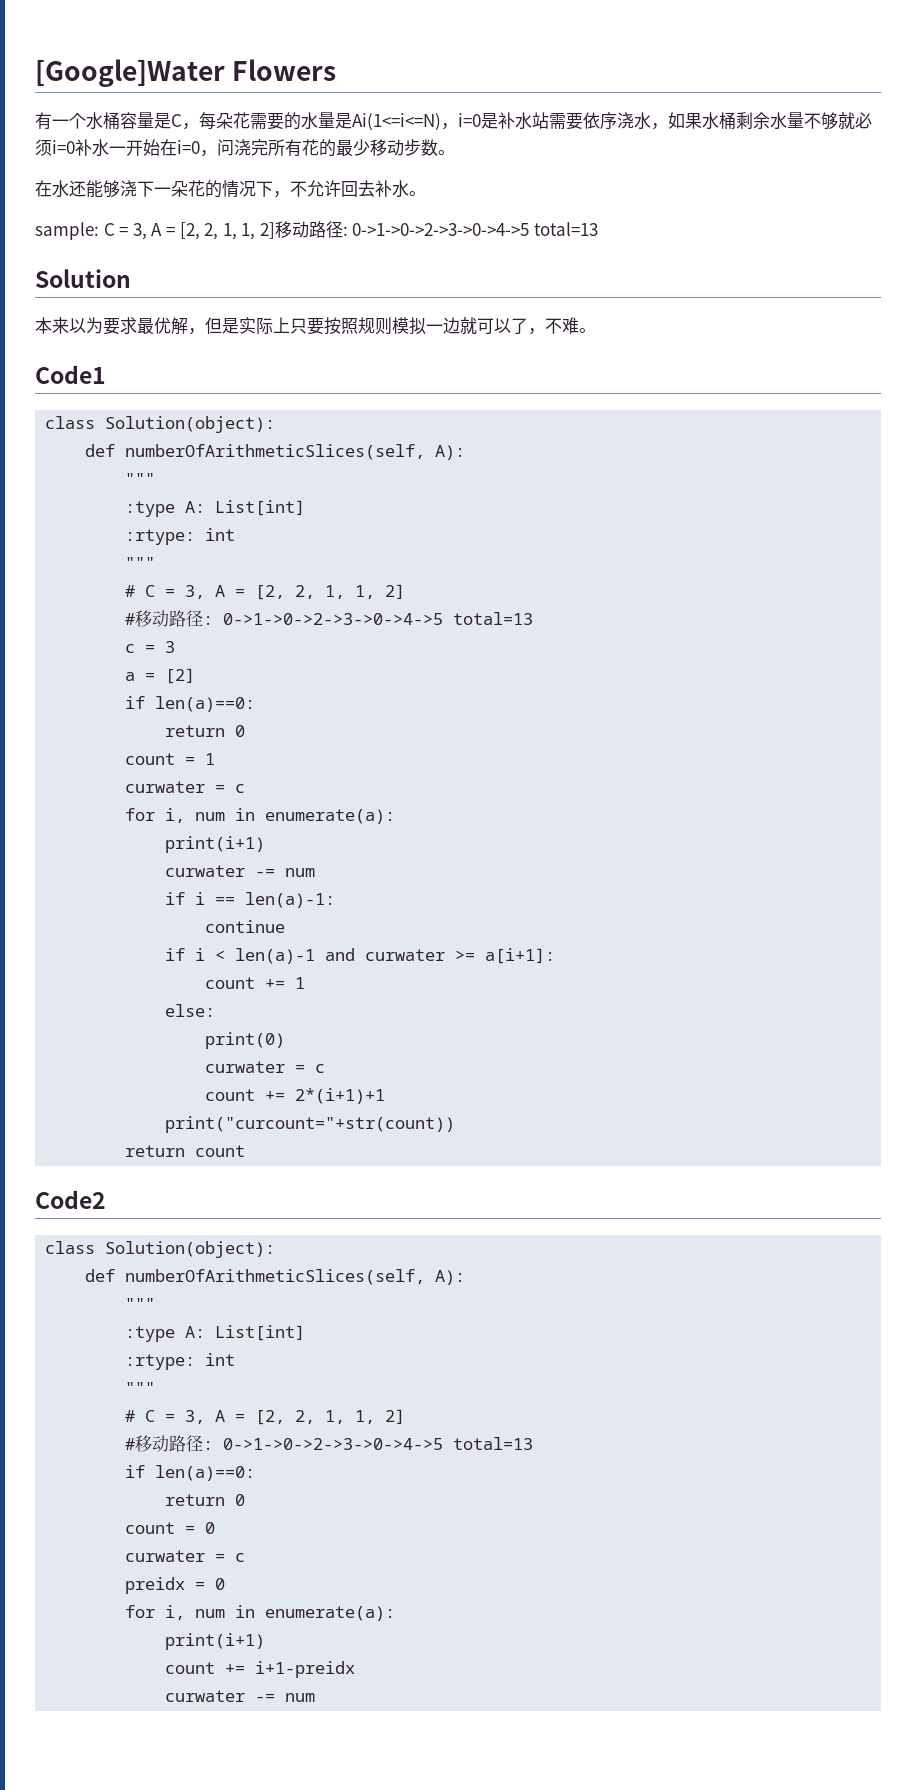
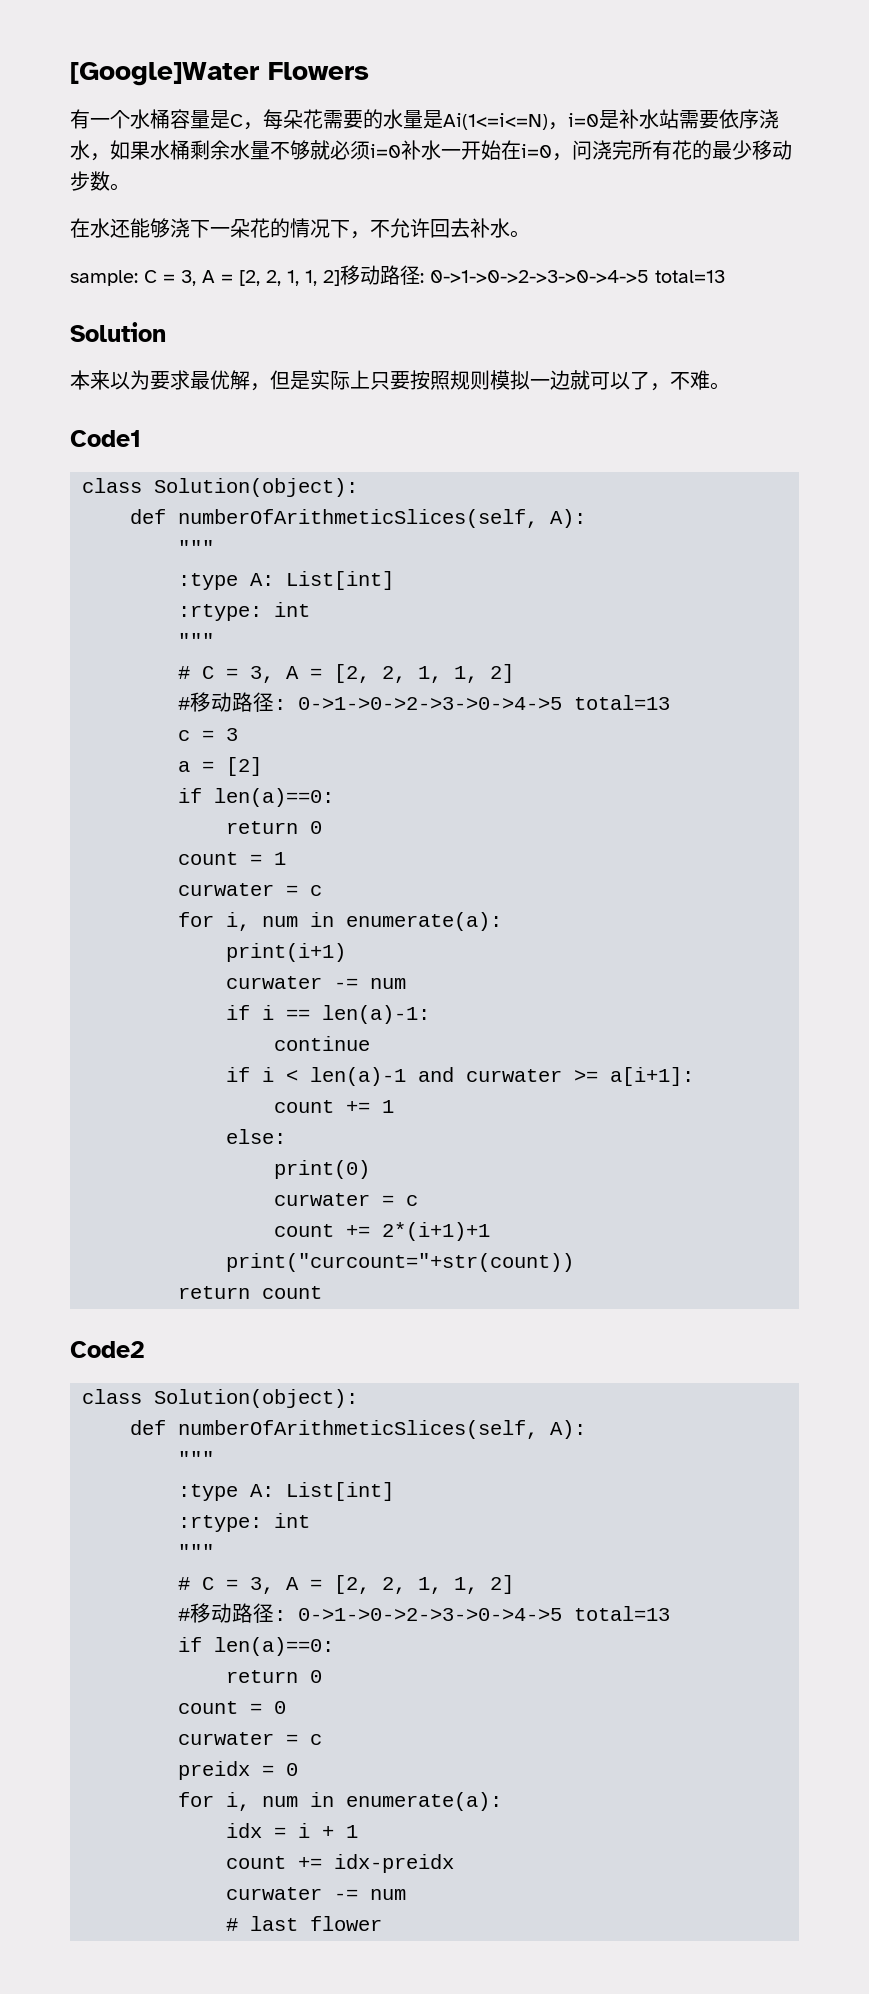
  preidx = 0
  for i, num in enumerate(a):
- print(i+1)
- count += i+1-preidx
+ idx = i + 1
+ count += idx-preidx
  curwater -= num
+ # last flower

